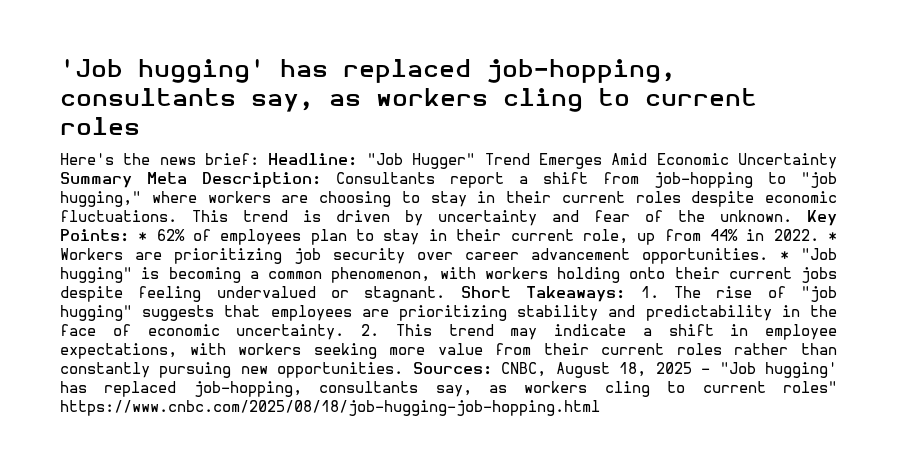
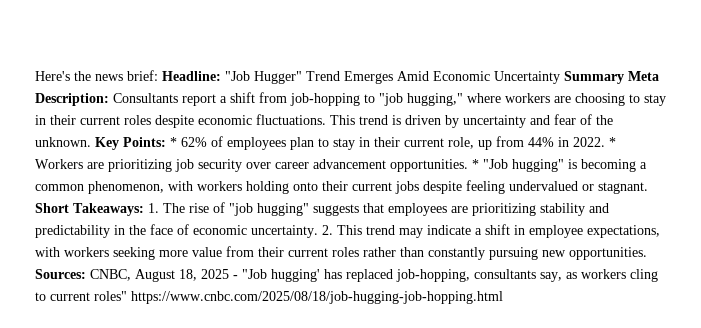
- 'Job hugging' has replaced job-hopping, consultants say, as workers cling to current roles

